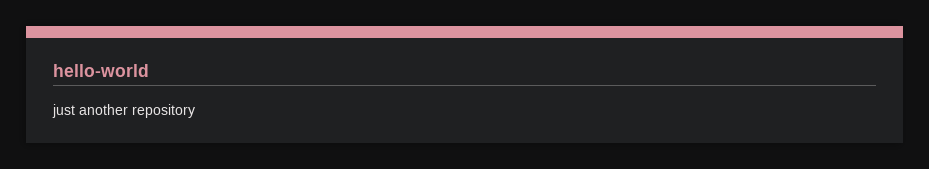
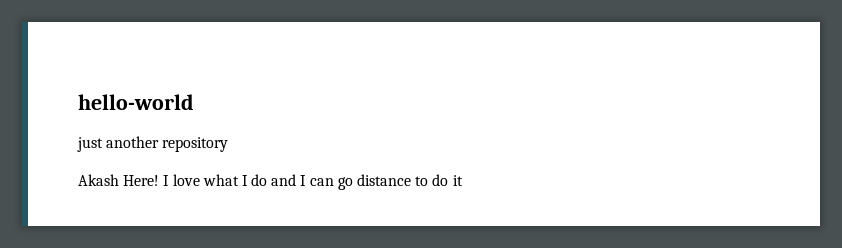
+ Akash Here! I love what I do and I can go distance to do it

